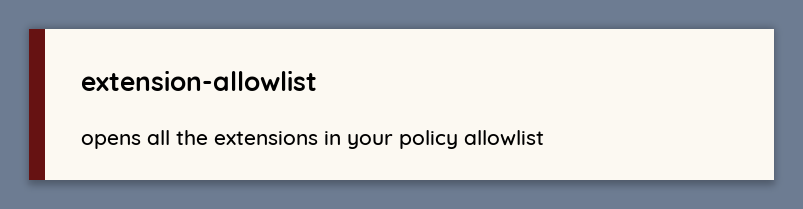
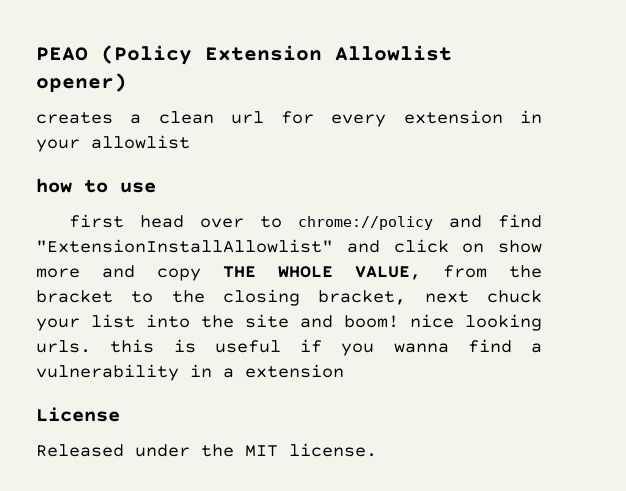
- extension-allowlist
- opens all the extensions in your policy allowlist
+ PEAO (Policy Extension Allowlist opener)
+ creates a clean url for every extension in your allowlist
+ how to use
+ first head over to chrome://policy and find "ExtensionInstallAllowlist" and click on show more and copy THE WHOLE VALUE, from the bracket to the closing bracket, next chuck your list into the site and boom! nice looking urls. this is useful if you wanna find a vulnerability in a extension
+ License
+ Released under the MIT license.

